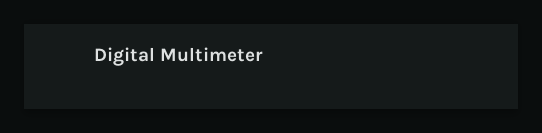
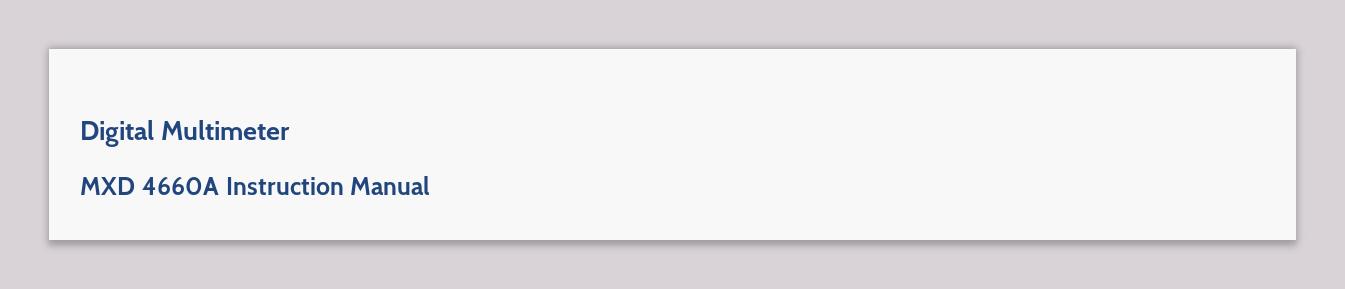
+ MXD 4660A Instruction Manual

